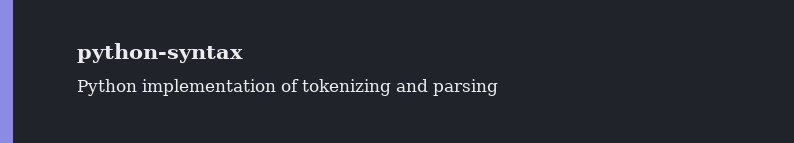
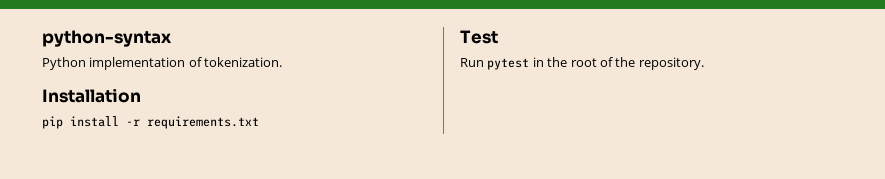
- Python implementation of tokenizing and parsing
+ Python implementation of tokenization.
+ Installation
+ pip install -r requirements.txt
+ Test
+ Run pytest in the root of the repository.

